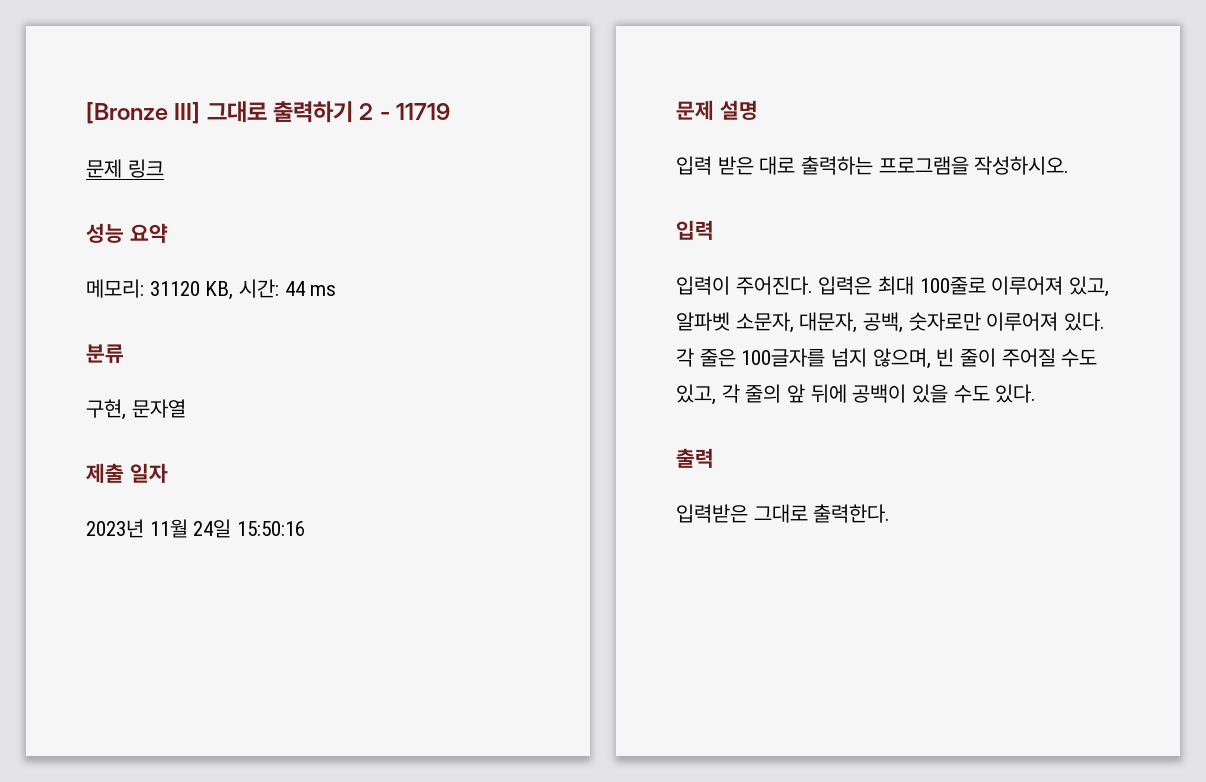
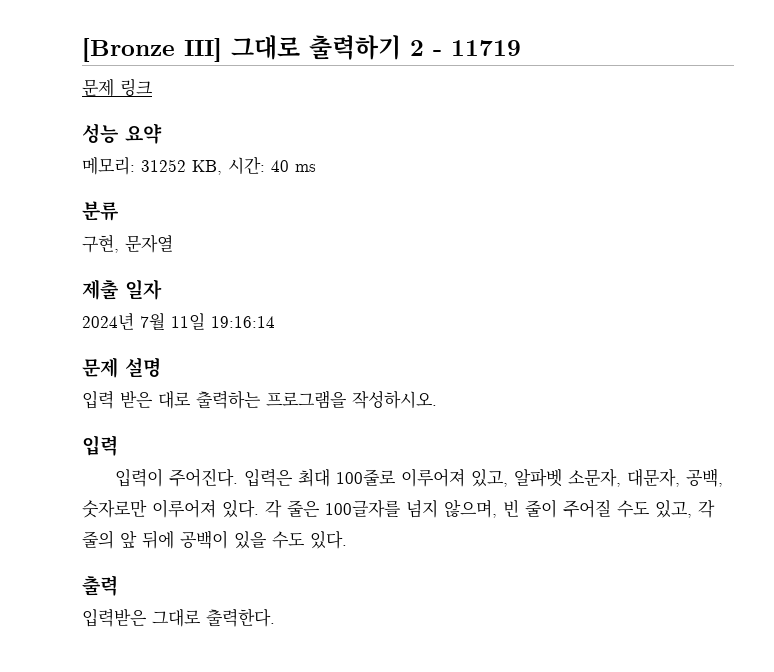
- 메모리: 31120 KB, 시간: 44 ms
+ 메모리: 31252 KB, 시간: 40 ms
- 2023년 11월 24일 15:50:16
+ 2024년 7월 11일 19:16:14

